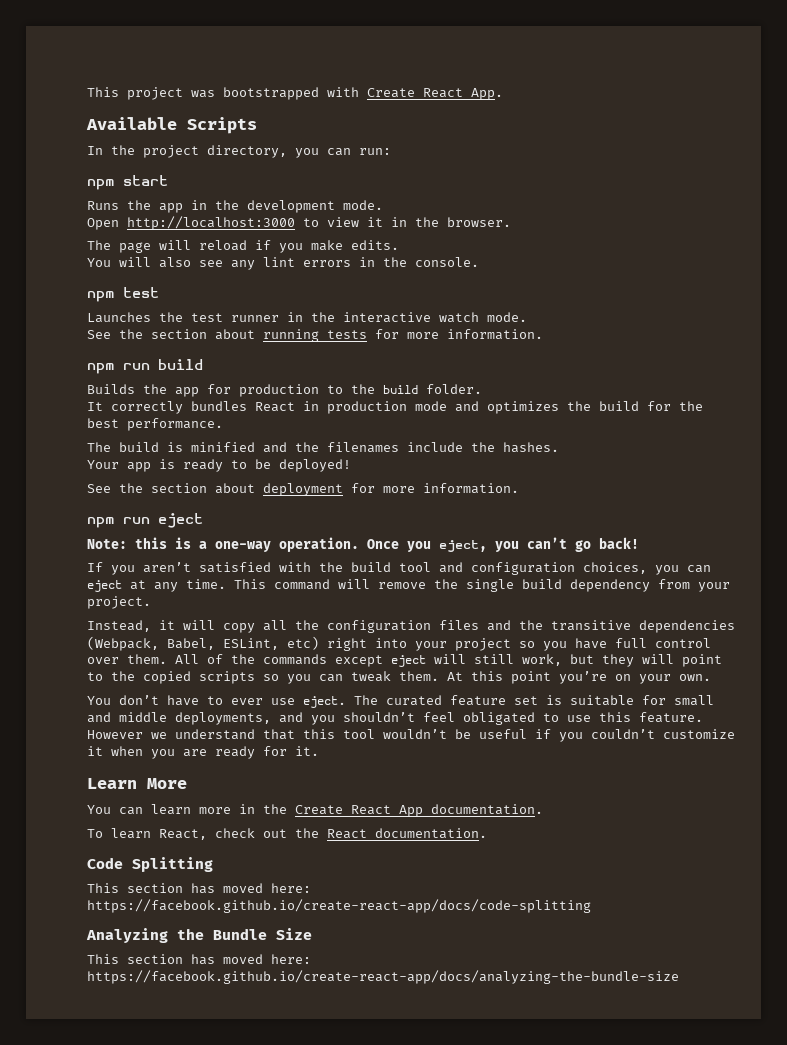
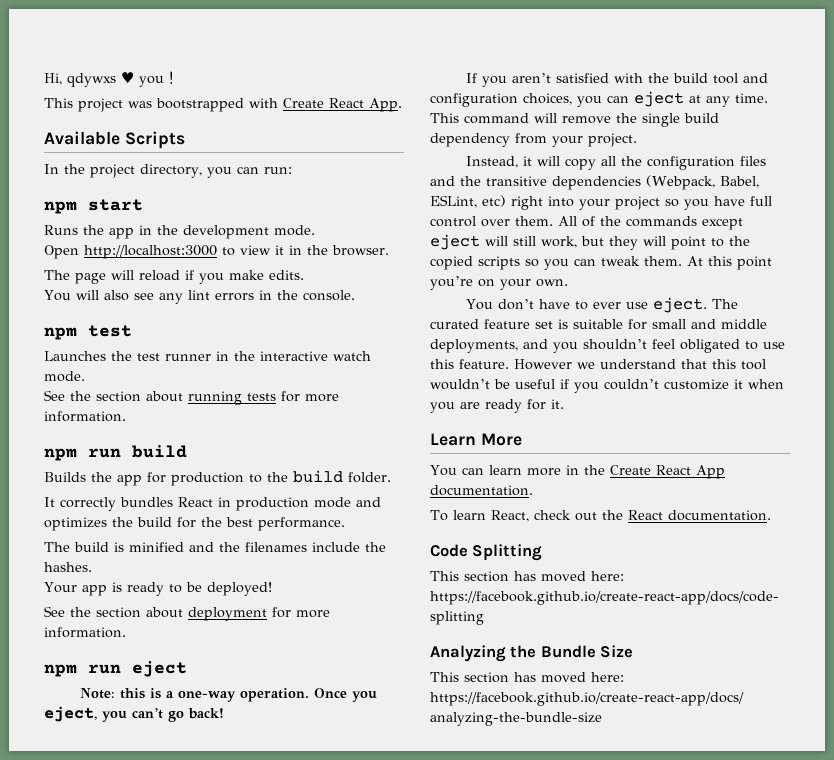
+ Hi, qdywxs ♥ you！

